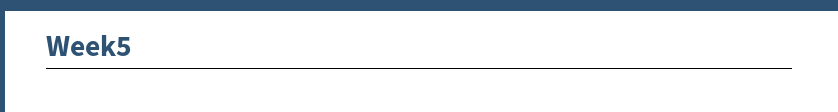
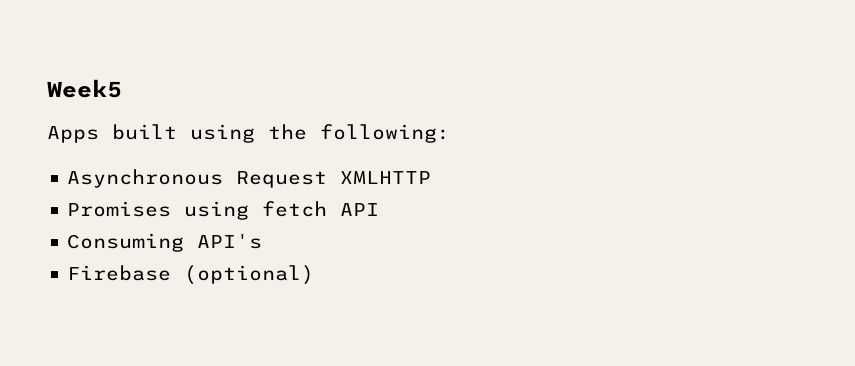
+ Apps built using the following:
+ Asynchronous Request XMLHTTP
+ Promises using fetch API
+ Consuming API's
+ Firebase (optional)

